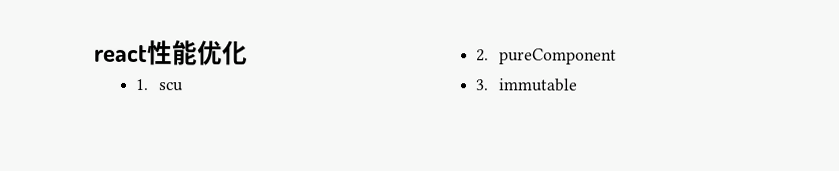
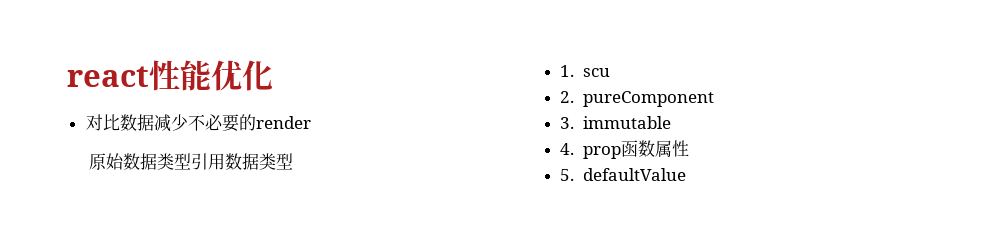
+ 对比数据减少不必要的render
+ 原始数据类型引用数据类型
+ 4. prop函数属性
+ 5. defaultValue

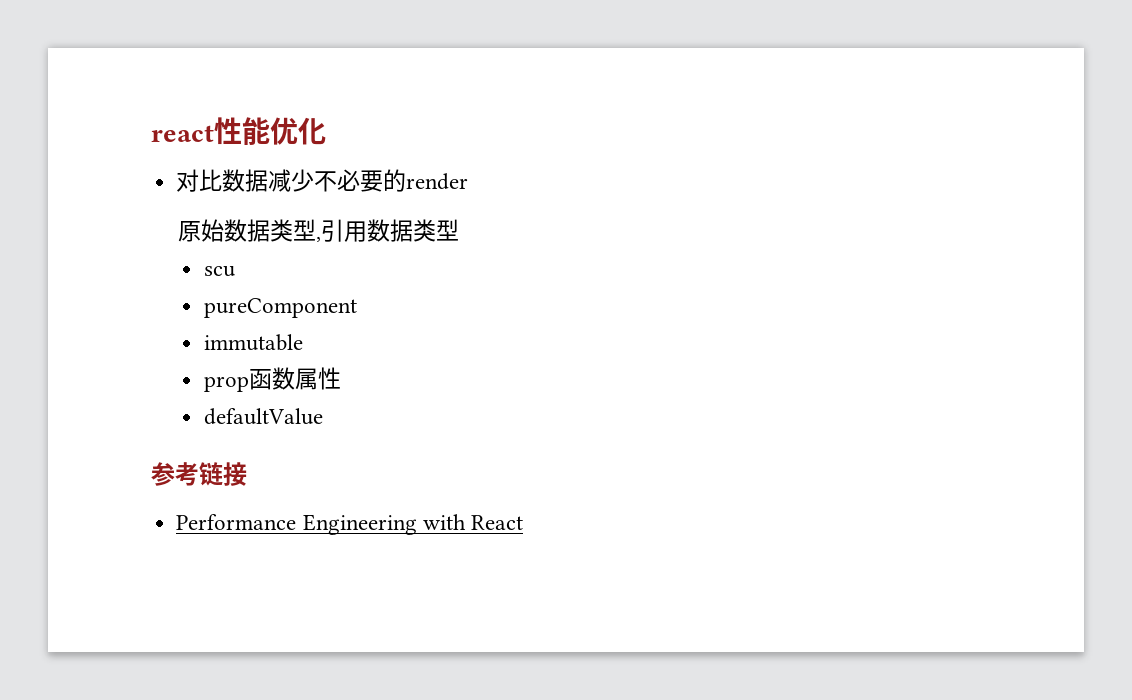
- 原始数据类型引用数据类型
+ 原始数据类型,引用数据类型
- 1. scu
+ scu
- 2. pureComponent
+ pureComponent
- 3. immutable
+ immutable
- 4. prop函数属性
+ prop函数属性
- 5. defaultValue
+ defaultValue
+ 参考链接
+ Performance Engineering with React

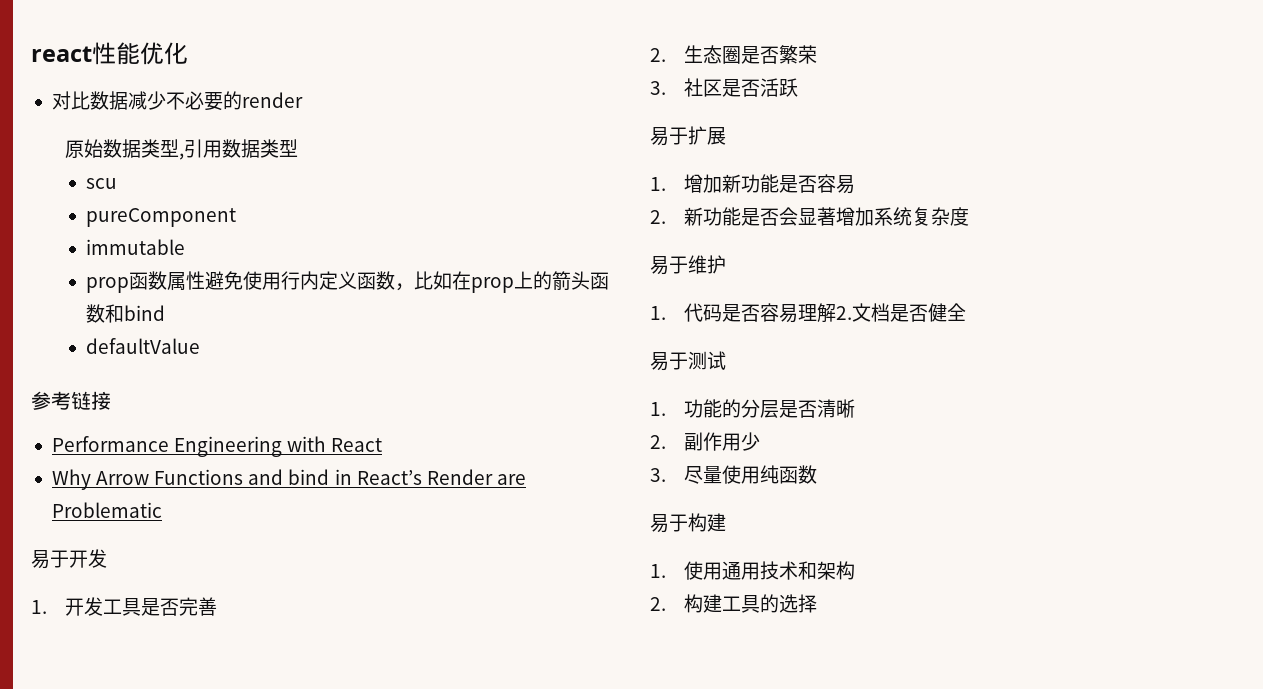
- prop函数属性
+ prop函数属性避免使用行内定义函数，比如在prop上的箭头函数和bind
+ Why Arrow Functions and bind in React’s Render are Problematic
+ 易于开发
+ 1.开发工具是否完善
+ 2.生态圈是否繁荣
+ 3.社区是否活跃
+ 易于扩展
+ 1.增加新功能是否容易
+ 2.新功能是否会显著增加系统复杂度
+ 易于维护
+ 1.代码是否容易理解2.文档是否健全
+ 易于测试
+ 1.功能的分层是否清晰
+ 2.副作用少
+ 3.尽量使用纯函数
+ 易于构建
+ 1.使用通用技术和架构
+ 2.构建工具的选择

